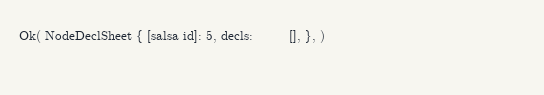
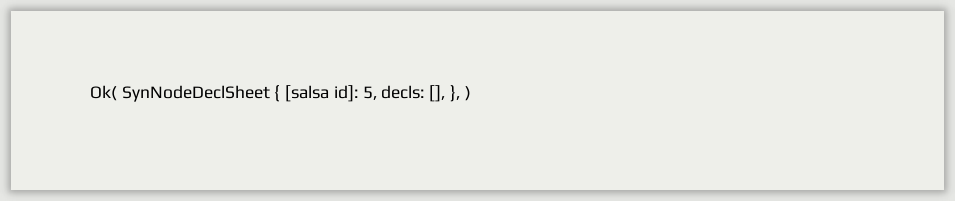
- Ok( NodeDeclSheet { [salsa id]: 5, decls: [], }, )
+ Ok( SynNodeDeclSheet { [salsa id]: 5, decls: [], }, )

